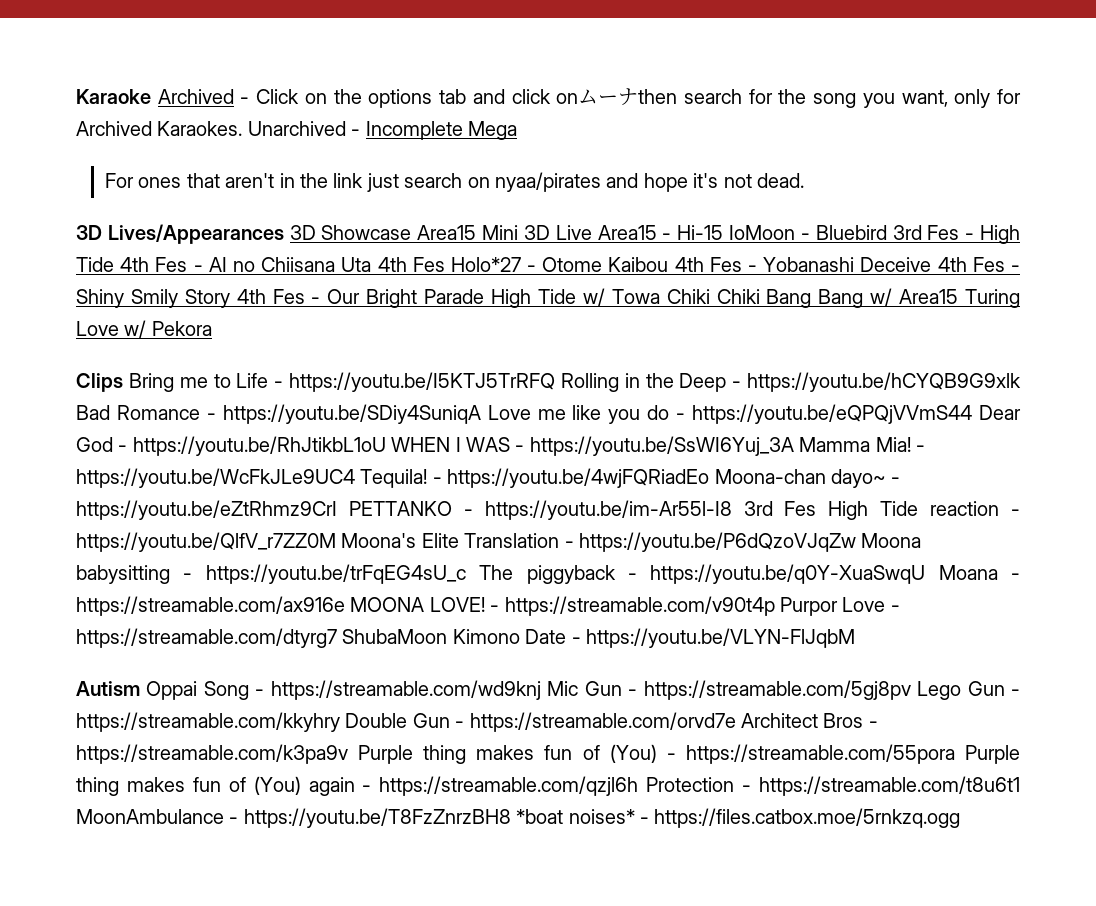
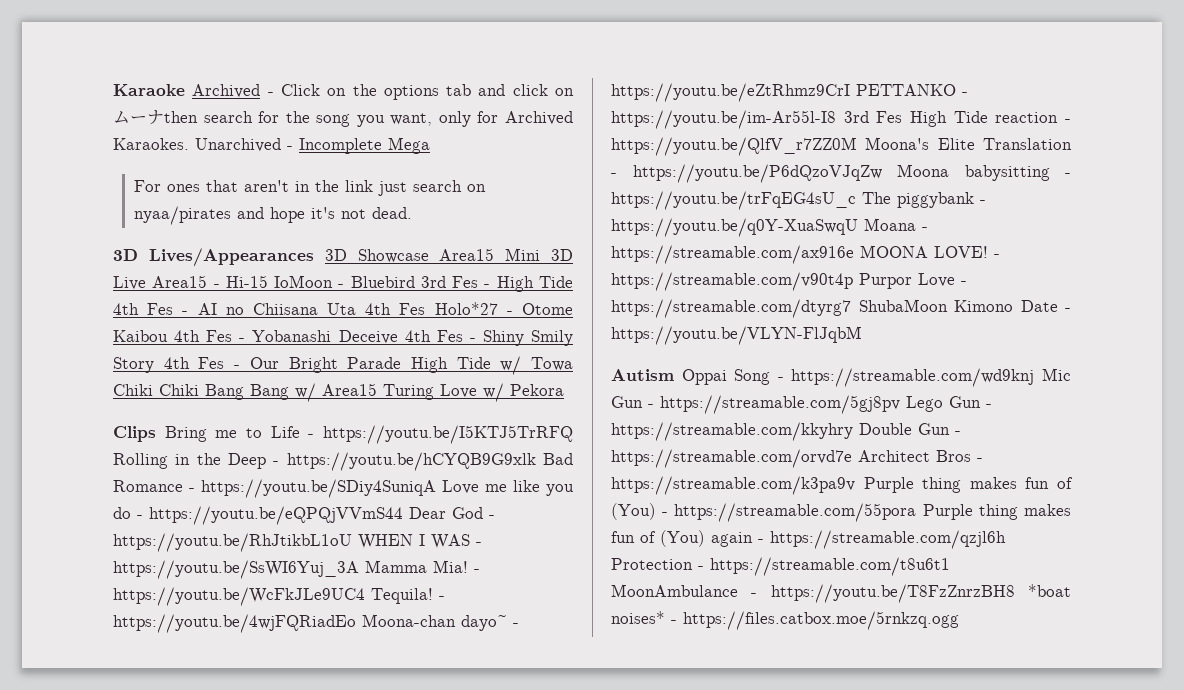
- - https://youtu.be/4wjFQRiadEo Moona-chan dayo~ - https://youtu.be/eZtRhmz9CrI PETTANKO - https://youtu.be/im-Ar55l-I8 3rd Fes High Tide reaction - https://youtu.be/QlfV_r7ZZ0M Moona's Elite Translation - https://youtu.be/P6dQzoVJqZw Moona babysitting - https://youtu.be/trFqEG4sU_c The piggyback - https://youtu.be/q0Y-XuaSwqU Moana - https://streamable.com/ax916e MOONA LOVE!
+ - https://youtu.be/4wjFQRiadEo Moona-chan dayo~ - https://youtu.be/eZtRhmz9CrI PETTANKO - https://youtu.be/im-Ar55l-I8 3rd Fes High Tide reaction - https://youtu.be/QlfV_r7ZZ0M Moona's Elite Translation - https://youtu.be/P6dQzoVJqZw Moona babysitting - https://youtu.be/trFqEG4sU_c The piggybank - https://youtu.be/q0Y-XuaSwqU Moana - https://streamable.com/ax916e MOONA LOVE!

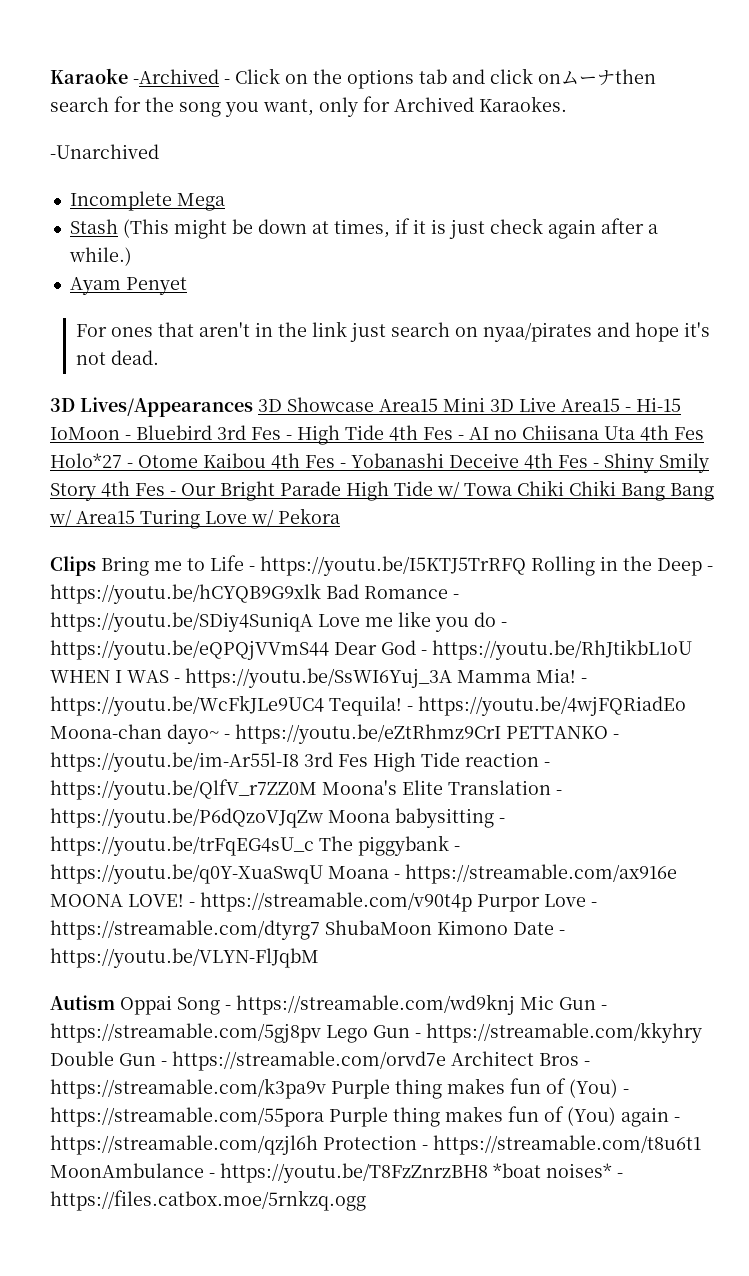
- Karaoke Archived - Click on the options tab and click onムーナthen search for the song you want, only for Archived Karaokes. Unarchived - Incomplete Mega
+ Karaoke -Archived - Click on the options tab and click onムーナthen search for the song you want, only for Archived Karaokes.
+ -Unarchived
+ Incomplete Mega
+ Stash (This might be down at times, if it is just check again after a while.)
+ Ayam Penyet

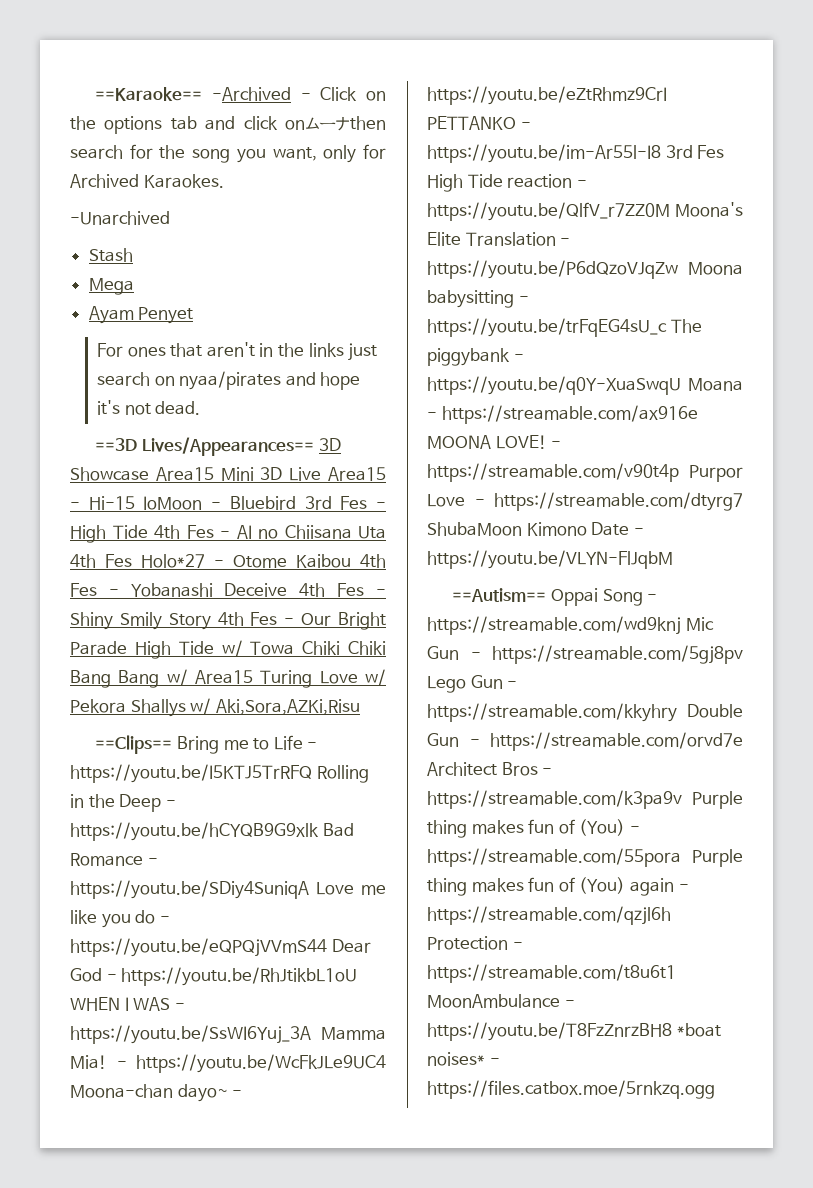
- Karaoke -Archived - Click on the options tab and click onムーナthen search for the song you want, only for Archived Karaokes.
+ ==Karaoke== -Archived - Click on the options tab and click onムーナthen search for the song you want, only for Archived Karaokes.
- Incomplete Mega
+ Stash
+ Mega
- Stash (This might be down at times, if it is just check again after a while.)
- For ones that aren't in the link just search on nyaa/pirates and hope it's not dead.
+ For ones that aren't in the links just search on nyaa/pirates and hope it's not dead.
- 3D Lives/Appearances 3D Showcase Area15 Mini 3D Live Area15 - Hi-15 IoMoon - Bluebird 3rd Fes - High Tide 4th Fes - AI no Chiisana Uta 4th Fes Holo*27 - Otome Kaibou 4th Fes - Yobanashi Deceive 4th Fes - Shiny Smily Story 4th Fes - Our Bright Parade High Tide w/ Towa Chiki Chiki Bang Bang w/ Area15 Turing Love w/ Pekora
- Clips Bring me to Life - https://youtu.be/I5KTJ5TrRFQ Rolling in the Deep - https://youtu.be/hCYQB9G9xlk Bad Romance - https://youtu.be/SDiy4SuniqA Love me like you do - https://youtu.be/eQPQjVVmS44 Dear God - https://youtu.be/RhJtikbL1oU WHEN I WAS - https://youtu.be/SsWI6Yuj_3A Mamma Mia!
+ ==3D Lives/Appearances== 3D Showcase Area15 Mini 3D Live Area15 - Hi-15 IoMoon - Bluebird 3rd Fes - High Tide 4th Fes - AI no Chiisana Uta 4th Fes Holo*27 - Otome Kaibou 4th Fes - Yobanashi Deceive 4th Fes - Shiny Smily Story 4th Fes - Our Bright Parade High Tide w/ Towa Chiki Chiki Bang Bang w/ Area15 Turing Love w/ Pekora Shallys w/ Aki,Sora,AZKi,Risu
+ ==Clips== Bring me to Life - https://youtu.be/I5KTJ5TrRFQ Rolling in the Deep - https://youtu.be/hCYQB9G9xlk Bad Romance - https://youtu.be/SDiy4SuniqA Love me like you do - https://youtu.be/eQPQjVVmS44 Dear God - https://youtu.be/RhJtikbL1oU WHEN I WAS - https://youtu.be/SsWI6Yuj_3A Mamma Mia!
- - https://youtu.be/WcFkJLe9UC4 Tequila! - https://youtu.be/4wjFQRiadEo Moona-chan dayo~ - https://youtu.be/eZtRhmz9CrI PETTANKO - https://youtu.be/im-Ar55l-I8 3rd Fes High Tide reaction - https://youtu.be/QlfV_r7ZZ0M Moona's Elite Translation - https://youtu.be/P6dQzoVJqZw Moona babysitting - https://youtu.be/trFqEG4sU_c The piggybank - https://youtu.be/q0Y-XuaSwqU Moana - https://streamable.com/ax916e MOONA LOVE!
+ - https://youtu.be/WcFkJLe9UC4 Moona-chan dayo~ - https://youtu.be/eZtRhmz9CrI PETTANKO - https://youtu.be/im-Ar55l-I8 3rd Fes High Tide reaction - https://youtu.be/QlfV_r7ZZ0M Moona's Elite Translation - https://youtu.be/P6dQzoVJqZw Moona babysitting - https://youtu.be/trFqEG4sU_c The piggybank - https://youtu.be/q0Y-XuaSwqU Moana - https://streamable.com/ax916e MOONA LOVE!
- Autism Oppai Song - https://streamable.com/wd9knj Mic Gun - https://streamable.com/5gj8pv Lego Gun - https://streamable.com/kkyhry Double Gun - https://streamable.com/orvd7e Architect Bros - https://streamable.com/k3pa9v Purple thing makes fun of (You) - https://streamable.com/55pora Purple thing makes fun of (You) again - https://streamable.com/qzjl6h Protection - https://streamable.com/t8u6t1 MoonAmbulance - https://youtu.be/T8FzZnrzBH8 *boat noises* - https://files.catbox.moe/5rnkzq.ogg
+ ==Autism== Oppai Song - https://streamable.com/wd9knj Mic Gun - https://streamable.com/5gj8pv Lego Gun - https://streamable.com/kkyhry Double Gun - https://streamable.com/orvd7e Architect Bros - https://streamable.com/k3pa9v Purple thing makes fun of (You) - https://streamable.com/55pora Purple thing makes fun of (You) again - https://streamable.com/qzjl6h Protection - https://streamable.com/t8u6t1 MoonAmbulance - https://youtu.be/T8FzZnrzBH8 *boat noises* - https://files.catbox.moe/5rnkzq.ogg

